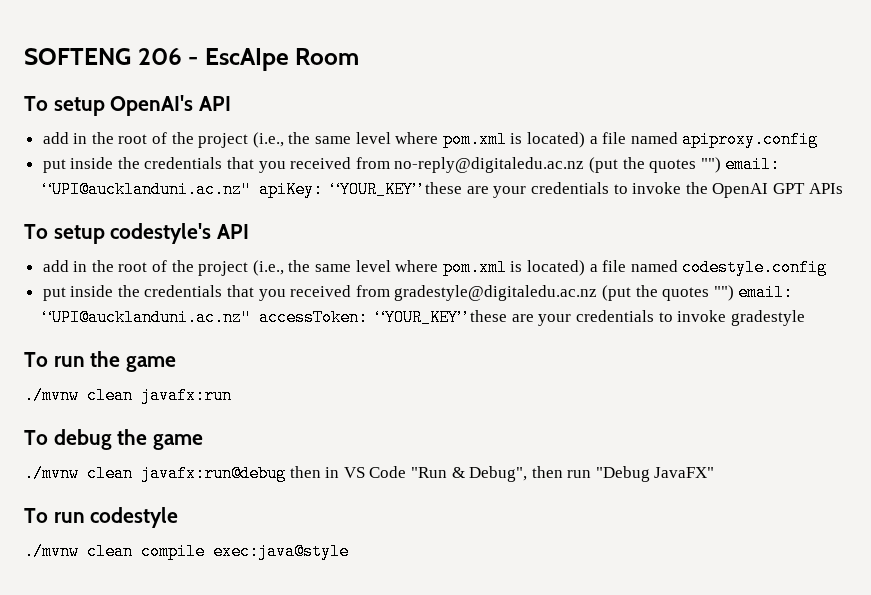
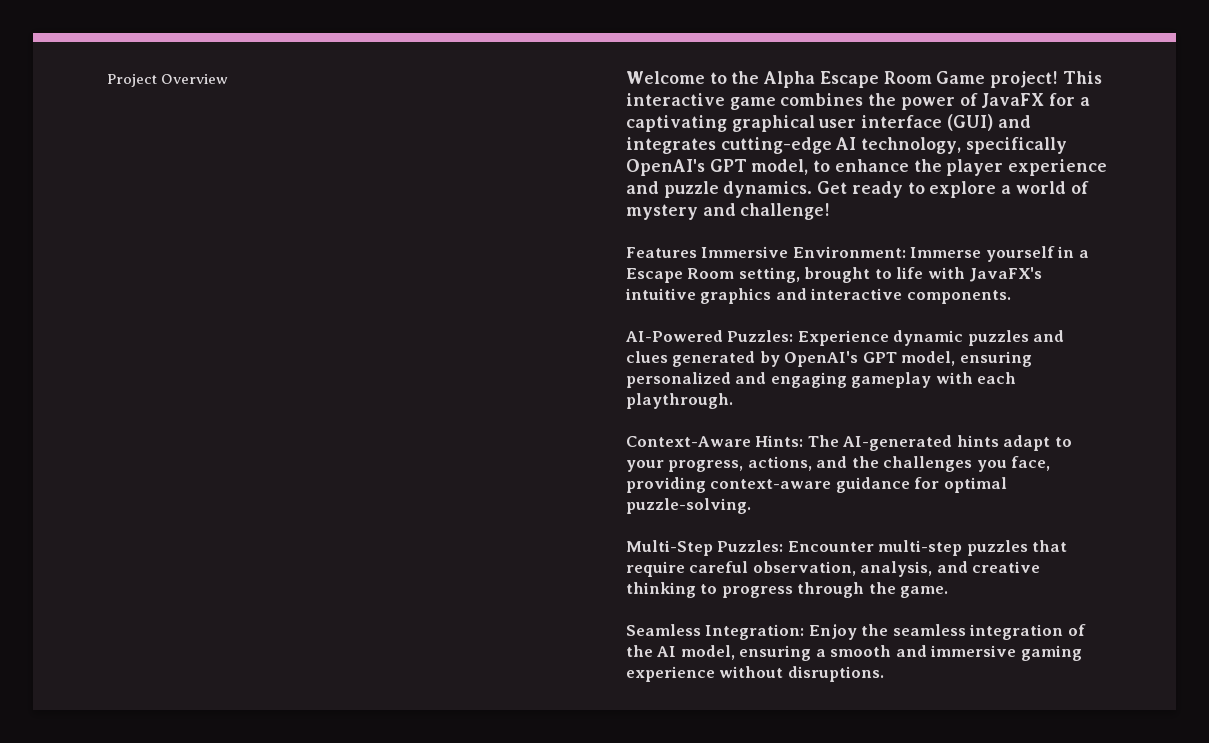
- SOFTENG 206 - EscAIpe Room
- To setup OpenAI's API
- add in the root of the project (i.e., the same level where pom.xml is located) a file named apiproxy.config
- put inside the credentials that you received from no-reply@digitaledu.ac.nz (put the quotes "") email: “UPI@aucklanduni.ac.nz" apiKey: “YOUR_KEY” these are your credentials to invoke the OpenAI GPT APIs
- To setup codestyle's API
- add in the root of the project (i.e., the same level where pom.xml is located) a file named codestyle.config
- put inside the credentials that you received from gradestyle@digitaledu.ac.nz (put the quotes "") email: “UPI@aucklanduni.ac.nz" accessToken: “YOUR_KEY” these are your credentials to invoke gradestyle
- To run the game
- ./mvnw clean javafx:run
- To debug the game
- ./mvnw clean javafx:run@debug then in VS Code "Run & Debug", then run "Debug JavaFX"
- To run codestyle
- ./mvnw clean compile exec:java@style
+ Project Overview
+ Welcome to the Alpha Escape Room Game project! This interactive game combines the power of JavaFX for a captivating graphical user interface (GUI) and integrates cutting-edge AI technology, specifically OpenAI's GPT model, to enhance the player experience and puzzle dynamics. Get ready to explore a world of mystery and challenge!
+ Features Immersive Environment: Immerse yourself in a Escape Room setting, brought to life with JavaFX's intuitive graphics and interactive components.
+ AI-Powered Puzzles: Experience dynamic puzzles and clues generated by OpenAI's GPT model, ensuring personalized and engaging gameplay with each playthrough.
+ Context-Aware Hints: The AI-generated hints adapt to your progress, actions, and the challenges you face, providing context-aware guidance for optimal puzzle-solving.
+ Multi-Step Puzzles: Encounter multi-step puzzles that require careful observation, analysis, and creative thinking to progress through the game.
+ Seamless Integration: Enjoy the seamless integration of the AI model, ensuring a smooth and immersive gaming experience without disruptions.

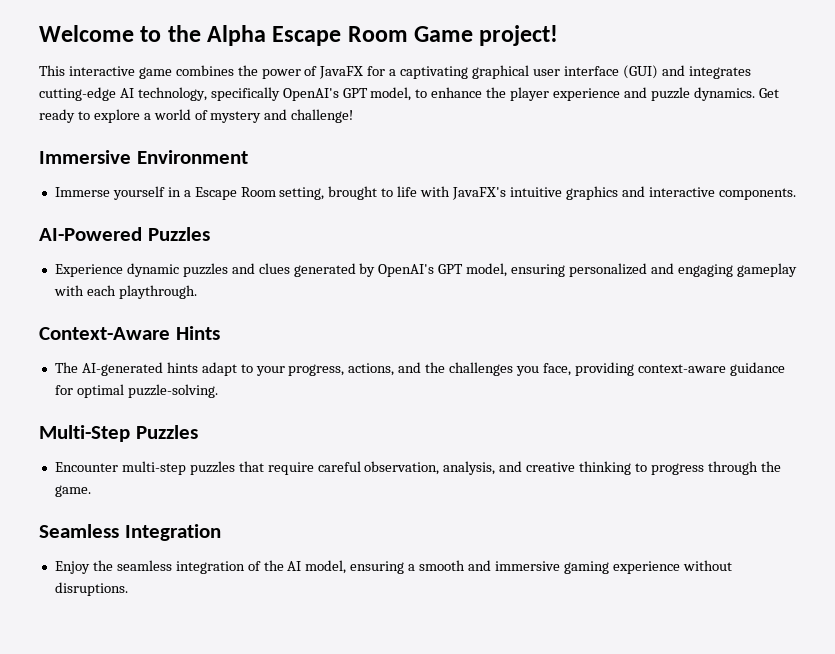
- Project Overview
- Welcome to the Alpha Escape Room Game project! This interactive game combines the power of JavaFX for a captivating graphical user interface (GUI) and integrates cutting-edge AI technology, specifically OpenAI's GPT model, to enhance the player experience and puzzle dynamics.
+ Welcome to the Alpha Escape Room Game project!
+ This interactive game combines the power of JavaFX for a captivating graphical user interface (GUI) and integrates cutting-edge AI technology, specifically OpenAI's GPT model, to enhance the player experience and puzzle dynamics.
- Features Immersive Environment: Immerse yourself in a Escape Room setting, brought to life with JavaFX's intuitive graphics and interactive components.
+ Immersive Environment
+ Immerse yourself in a Escape Room setting, brought to life with JavaFX's intuitive graphics and interactive components.
- AI-Powered Puzzles: Experience dynamic puzzles and clues generated by OpenAI's GPT model, ensuring personalized and engaging gameplay with each playthrough.
+ AI-Powered Puzzles
+ Experience dynamic puzzles and clues generated by OpenAI's GPT model, ensuring personalized and engaging gameplay with each playthrough.
- Context-Aware Hints: The AI-generated hints adapt to your progress, actions, and the challenges you face, providing context-aware guidance for optimal puzzle-solving.
+ Context-Aware Hints
+ The AI-generated hints adapt to your progress, actions, and the challenges you face, providing context-aware guidance for optimal puzzle-solving.
- Multi-Step Puzzles: Encounter multi-step puzzles that require careful observation, analysis, and creative thinking to progress through the game.
+ Multi-Step Puzzles
+ Encounter multi-step puzzles that require careful observation, analysis, and creative thinking to progress through the game.
- Seamless Integration: Enjoy the seamless integration of the AI model, ensuring a smooth and immersive gaming experience without disruptions.
+ Seamless Integration
+ Enjoy the seamless integration of the AI model, ensuring a smooth and immersive gaming experience without disruptions.

